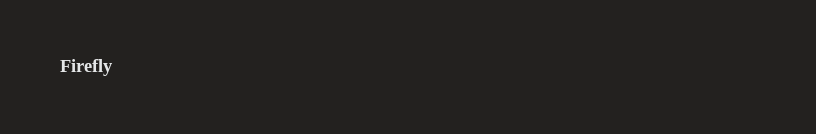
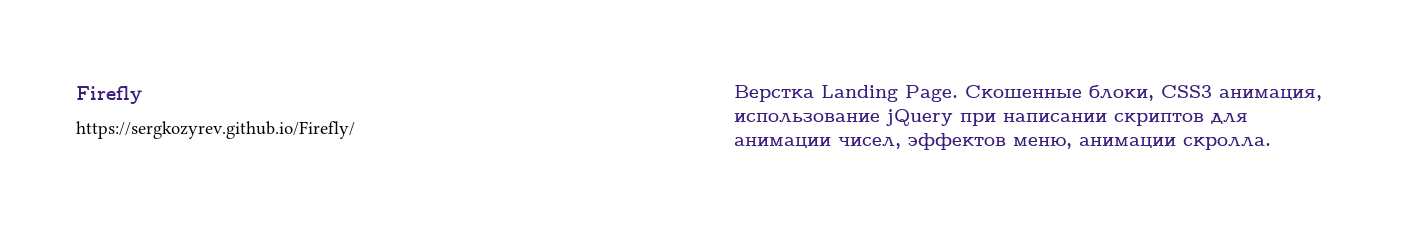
+ https://sergkozyrev.github.io/Firefly/
+ Верстка Landing Page. Скошенные блоки, CSS3 анимация, использование jQuery при написании скриптов для анимации чисел, эффектов меню, анимации скролла.

